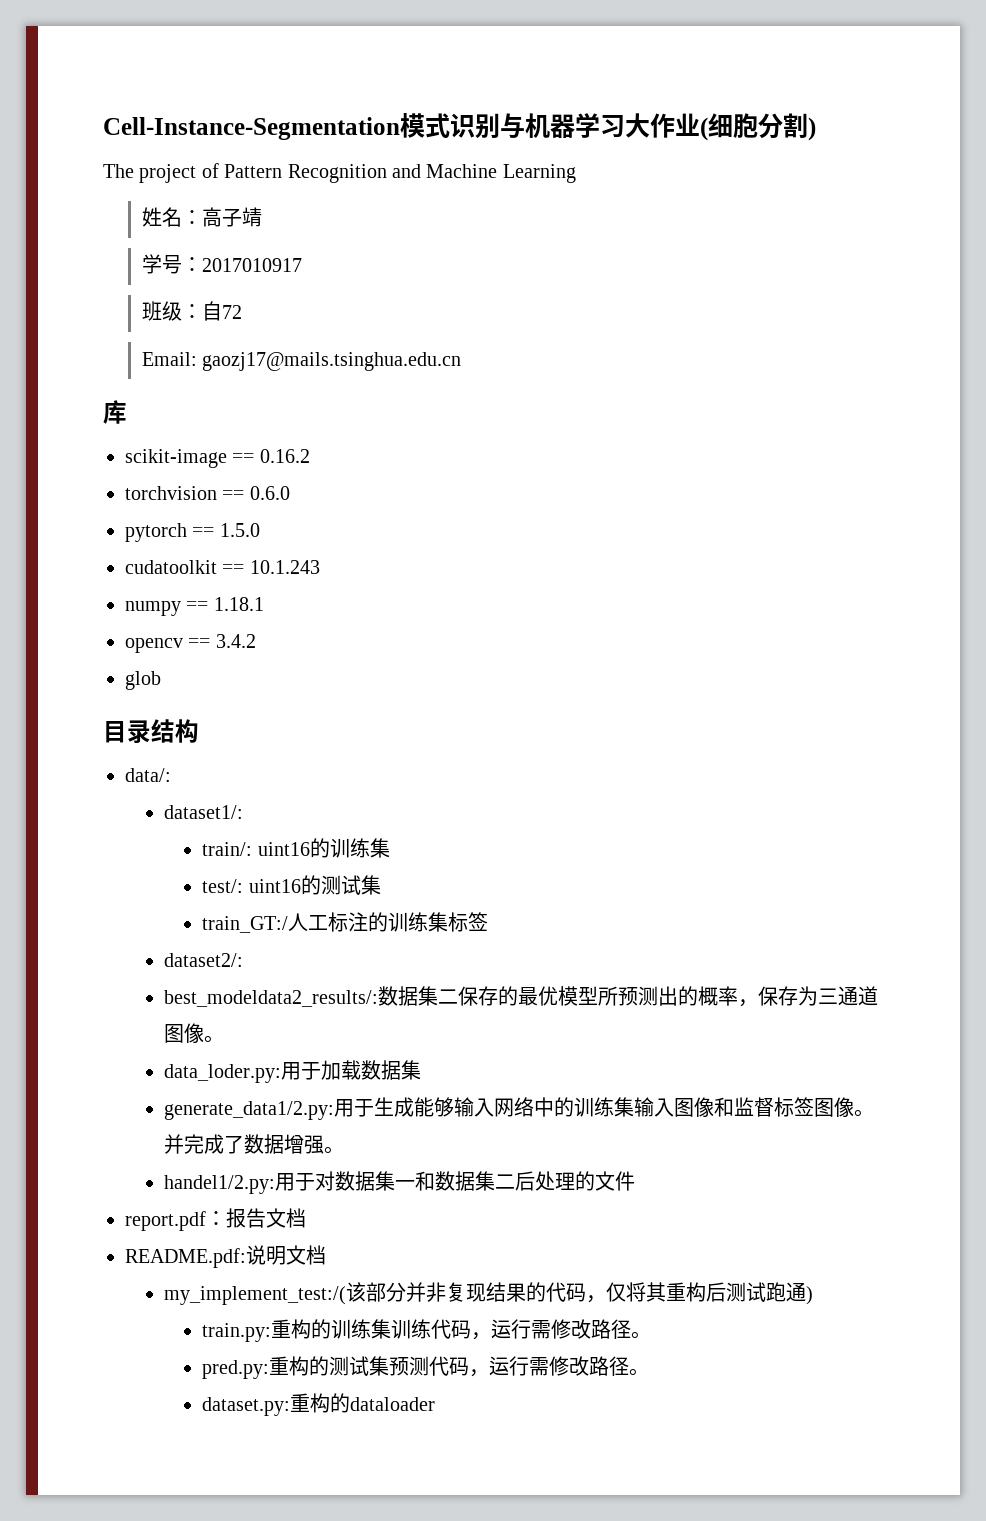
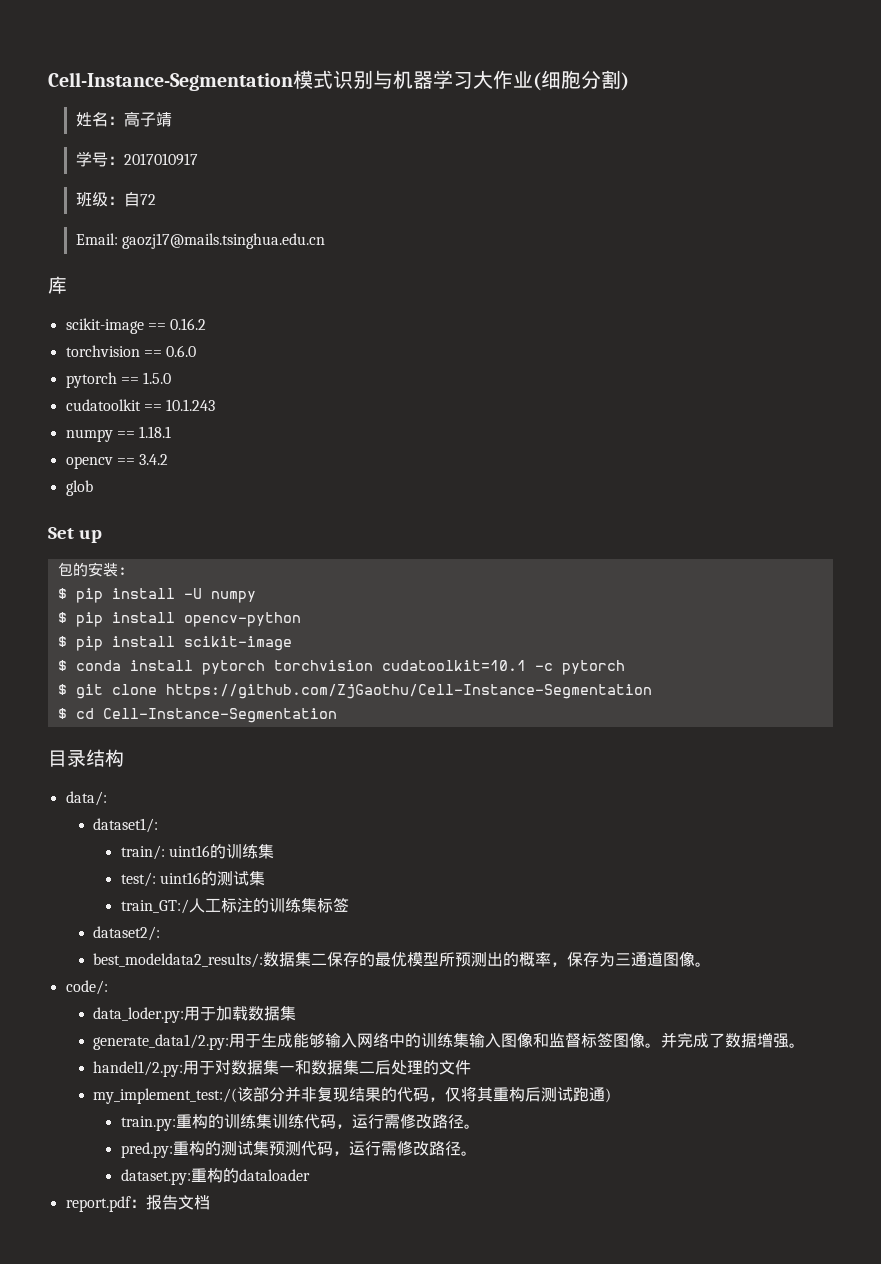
- The project of Pattern Recognition and Machine Learning
+ Set up
+ 包的安装:
+ $ pip install -U numpy
+ $ pip install opencv-python
+ $ pip install scikit-image
+ $ conda install pytorch torchvision cudatoolkit=10.1 -c pytorch
+ $ git clone https://github.com/ZjGaothu/Cell-Instance-Segmentation
+ $ cd Cell-Instance-Segmentation
+ code/:
- report.pdf：报告文档
- README.pdf:说明文档
+ report.pdf：报告文档

